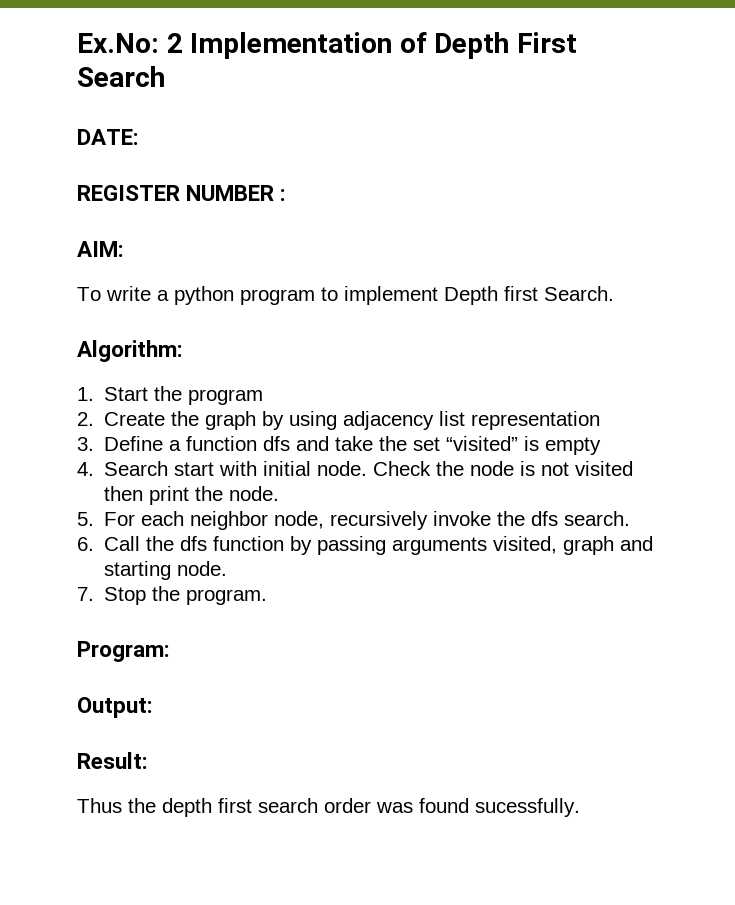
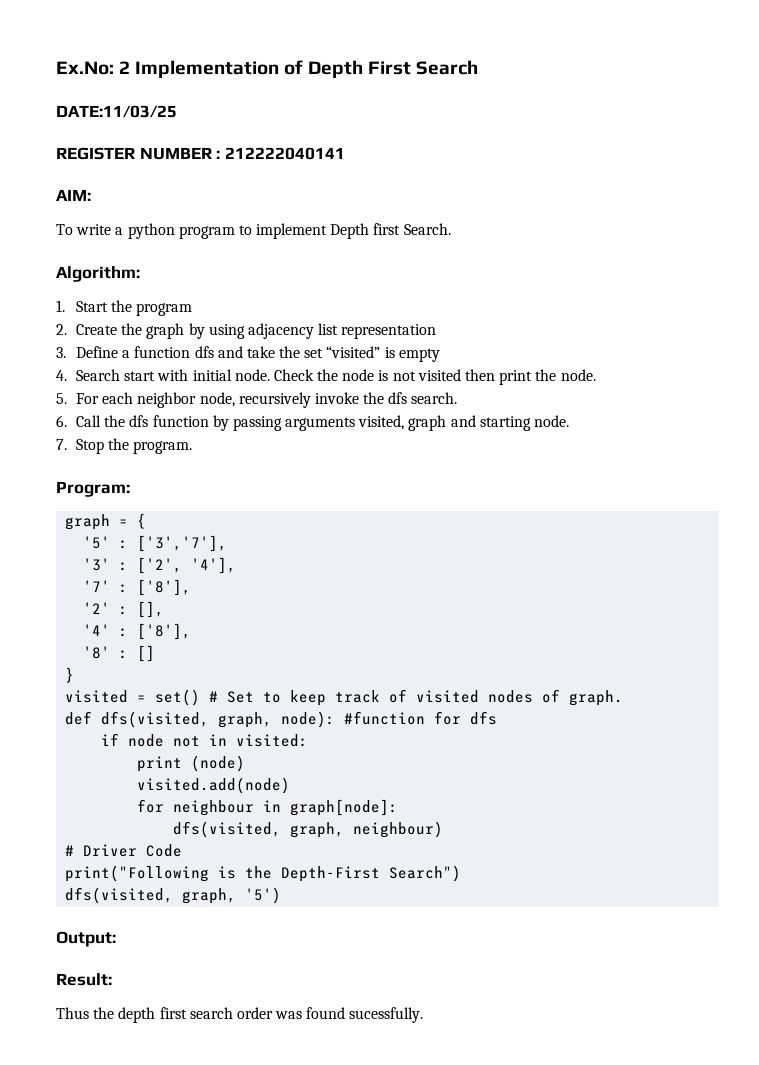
- DATE:
+ DATE:11/03/25
- REGISTER NUMBER :
+ REGISTER NUMBER : 212222040141
+ graph = {
+ '5' : ['3','7'],
+ '3' : ['2', '4'],
+ '7' : ['8'],
+ '2' : [],
+ '4' : ['8'],
+ '8' : []
+ }
+ visited = set() # Set to keep track of visited nodes of graph.
+ def dfs(visited, graph, node): #function for dfs
+ if node not in visited:
+ print (node)
+ visited.add(node)
+ for neighbour in graph[node]:
+ dfs(visited, graph, neighbour)
+ # Driver Code
+ print("Following is the Depth-First Search")
+ dfs(visited, graph, '5')

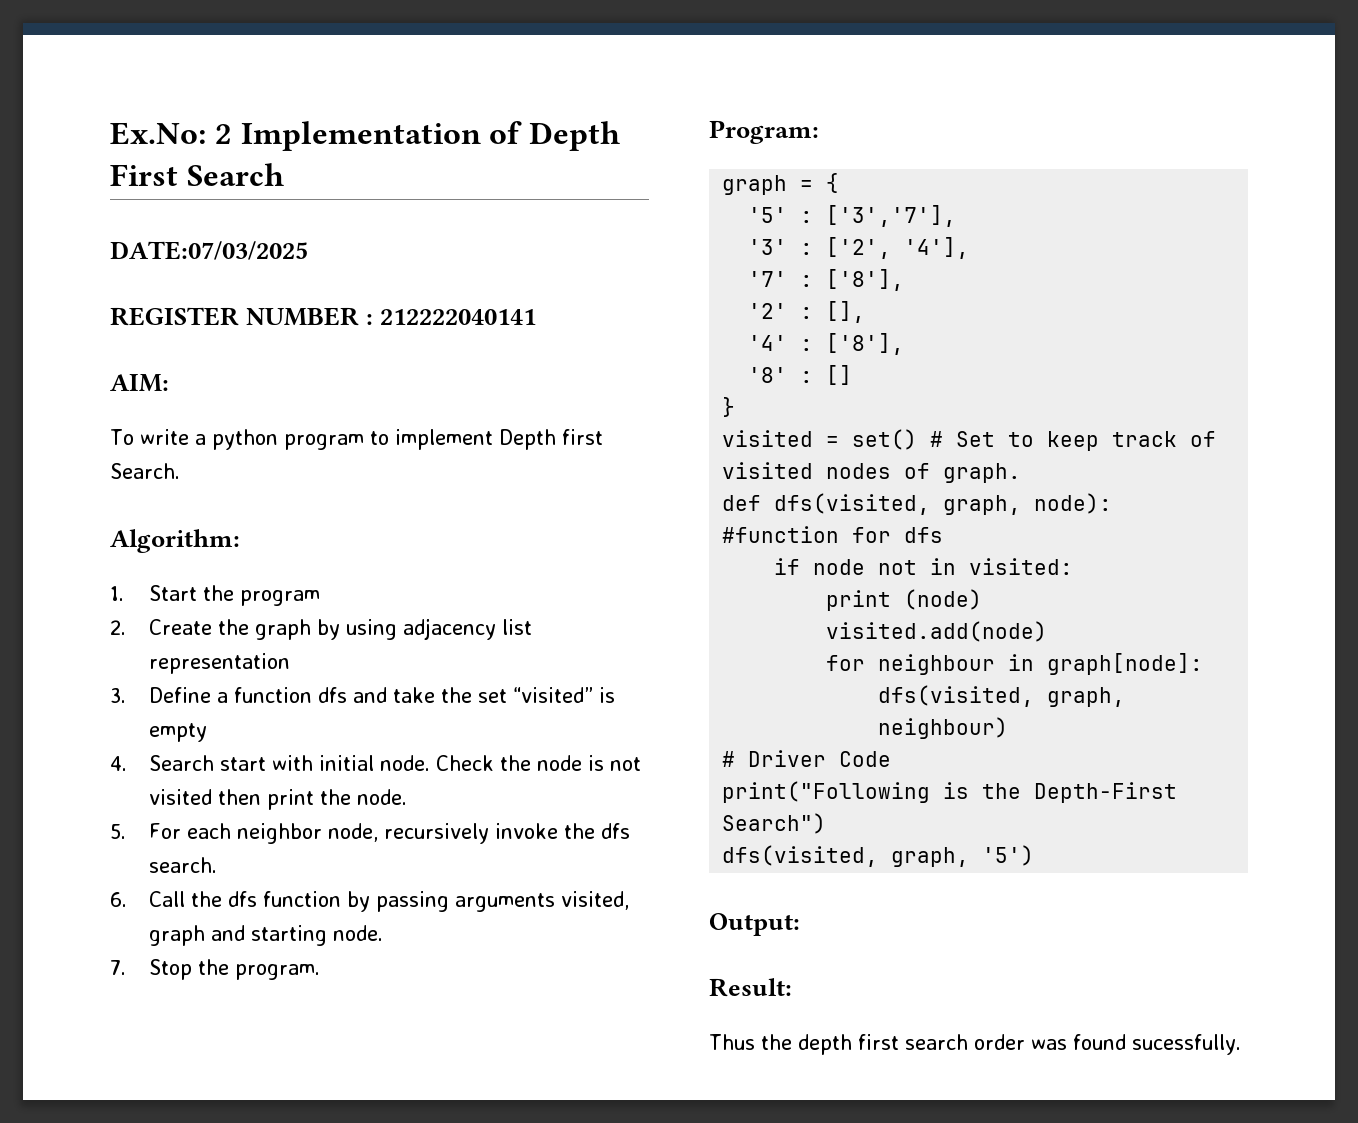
- DATE:11/03/25
+ DATE:07/03/2025

